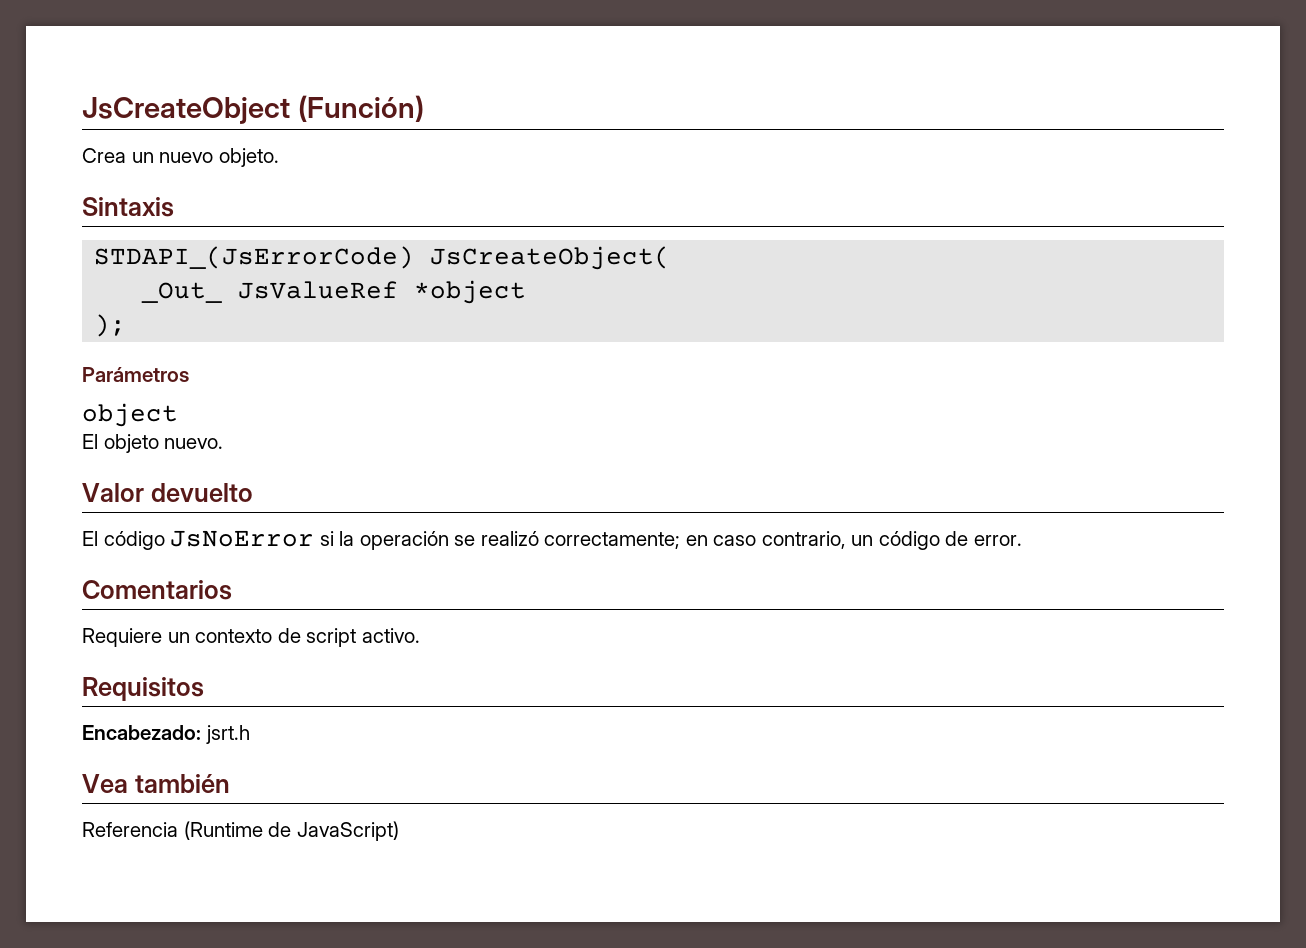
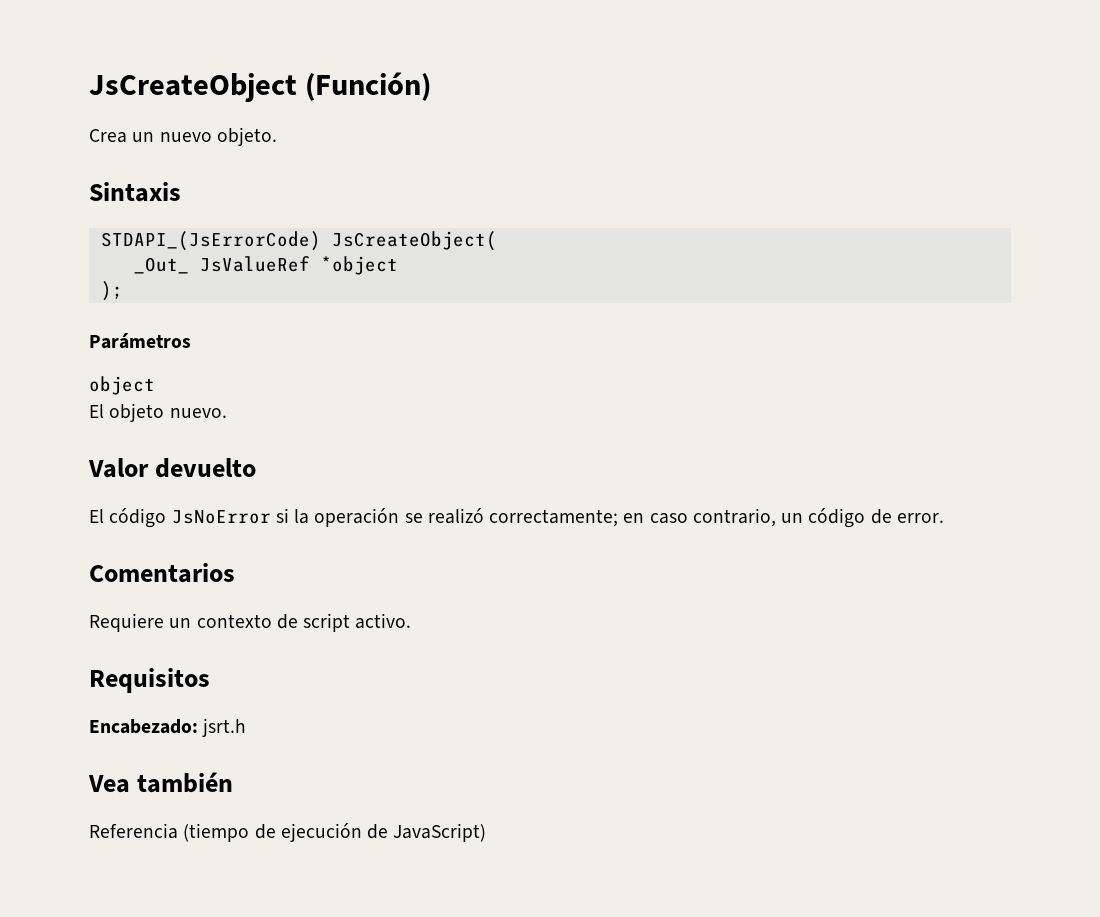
- Referencia (Runtime de JavaScript)
+ Referencia (tiempo de ejecución de JavaScript)

